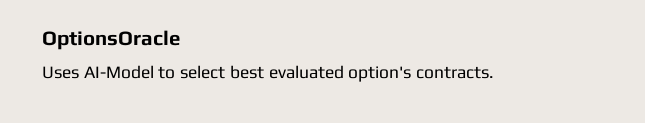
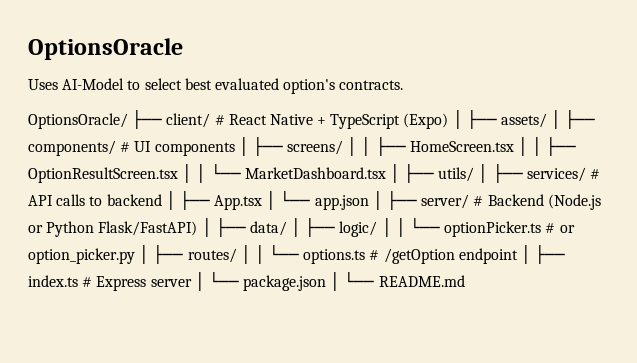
+ OptionsOracle/ ├── client/ # React Native + TypeScript (Expo) │ ├── assets/ │ ├── components/ # UI components │ ├── screens/ │ │ ├── HomeScreen.tsx │ │ ├── OptionResultScreen.tsx │ │ └── MarketDashboard.tsx │ ├── utils/ │ ├── services/ # API calls to backend │ ├── App.tsx │ └── app.json │ ├── server/ # Backend (Node.js or Python Flask/FastAPI) │ ├── data/ │ ├── logic/ │ │ └── optionPicker.ts # or option_picker.py │ ├── routes/ │ │ └── options.ts # /getOption endpoint │ ├── index.ts # Express server │ └── package.json │ └── README.md

